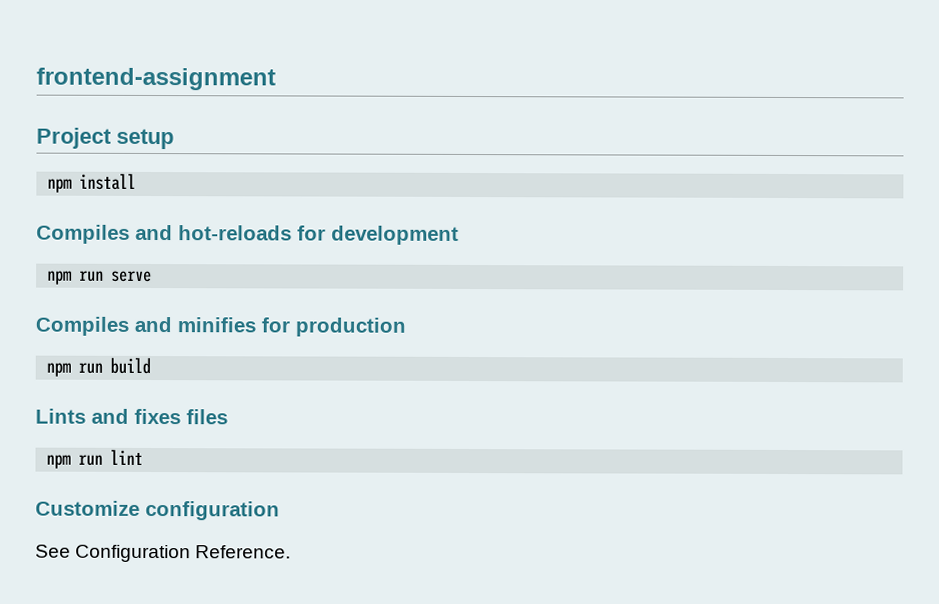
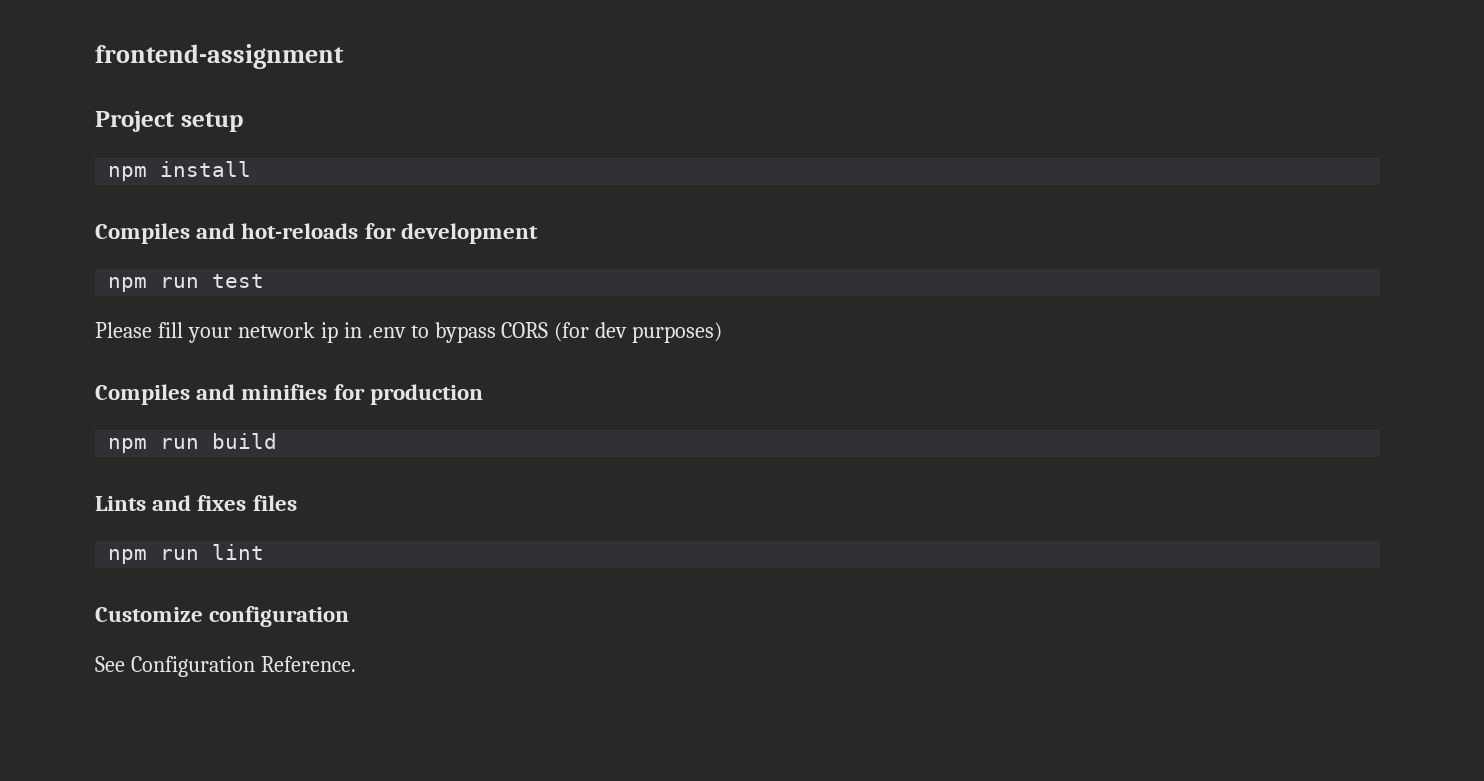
- npm run serve
+ npm run test
+ Please fill your network ip in .env to bypass CORS (for dev purposes)

